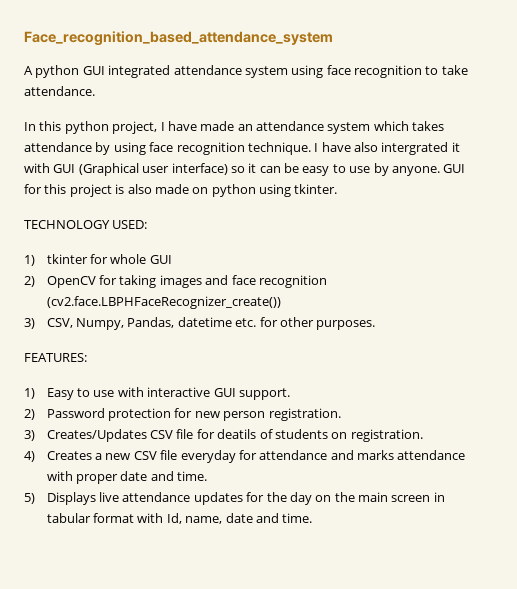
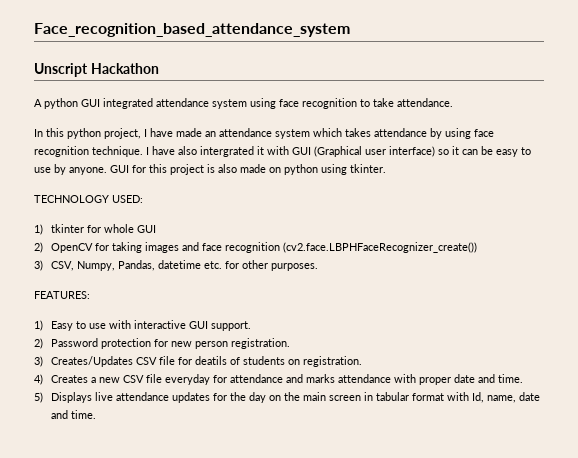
+ Unscript Hackathon

